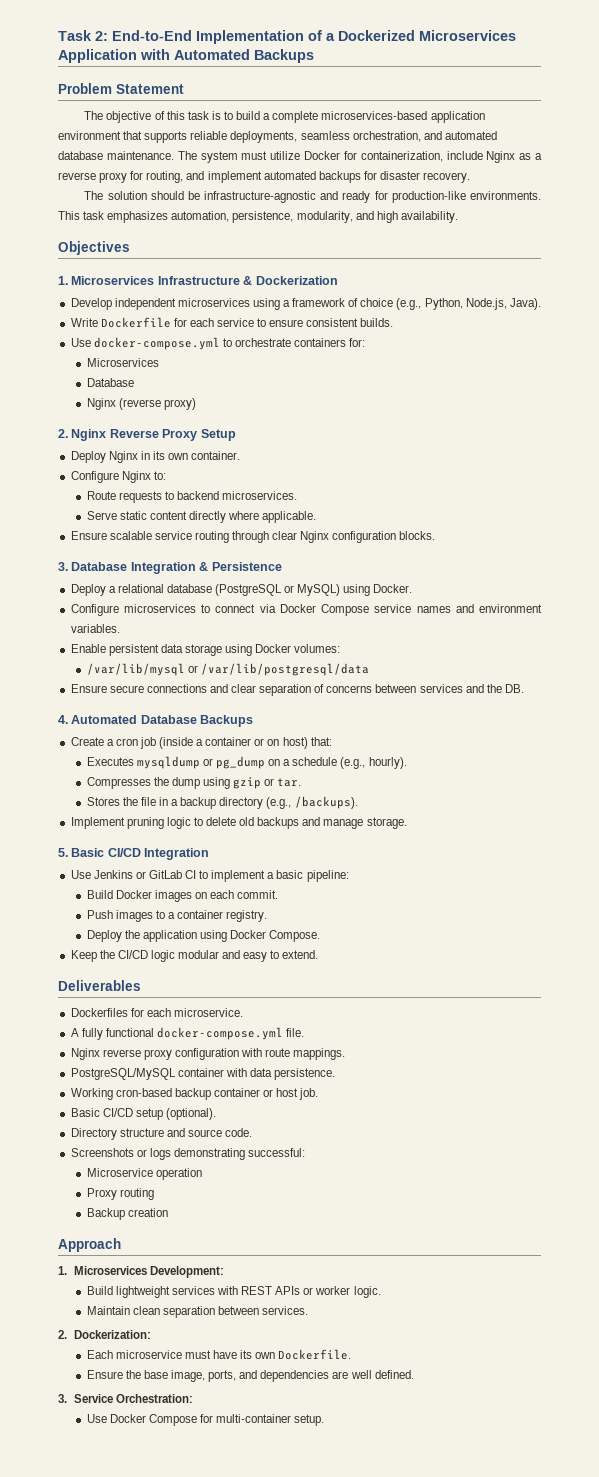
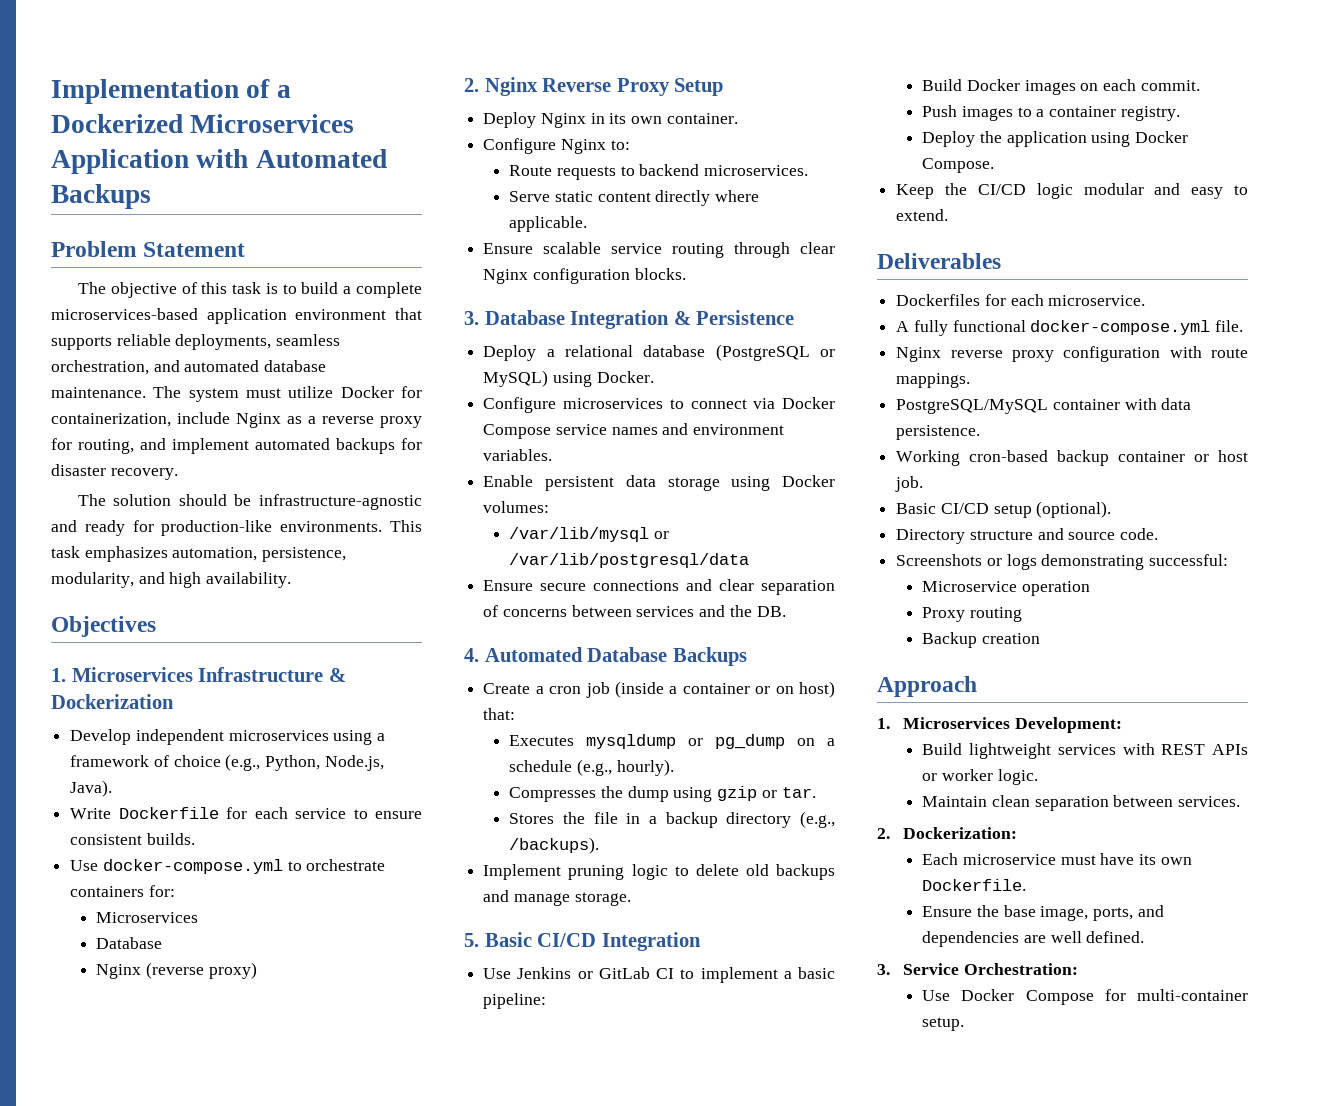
- Task 2: End-to-End Implementation of a Dockerized Microservices Application with Automated Backups
+ Implementation of a Dockerized Microservices Application with Automated Backups

